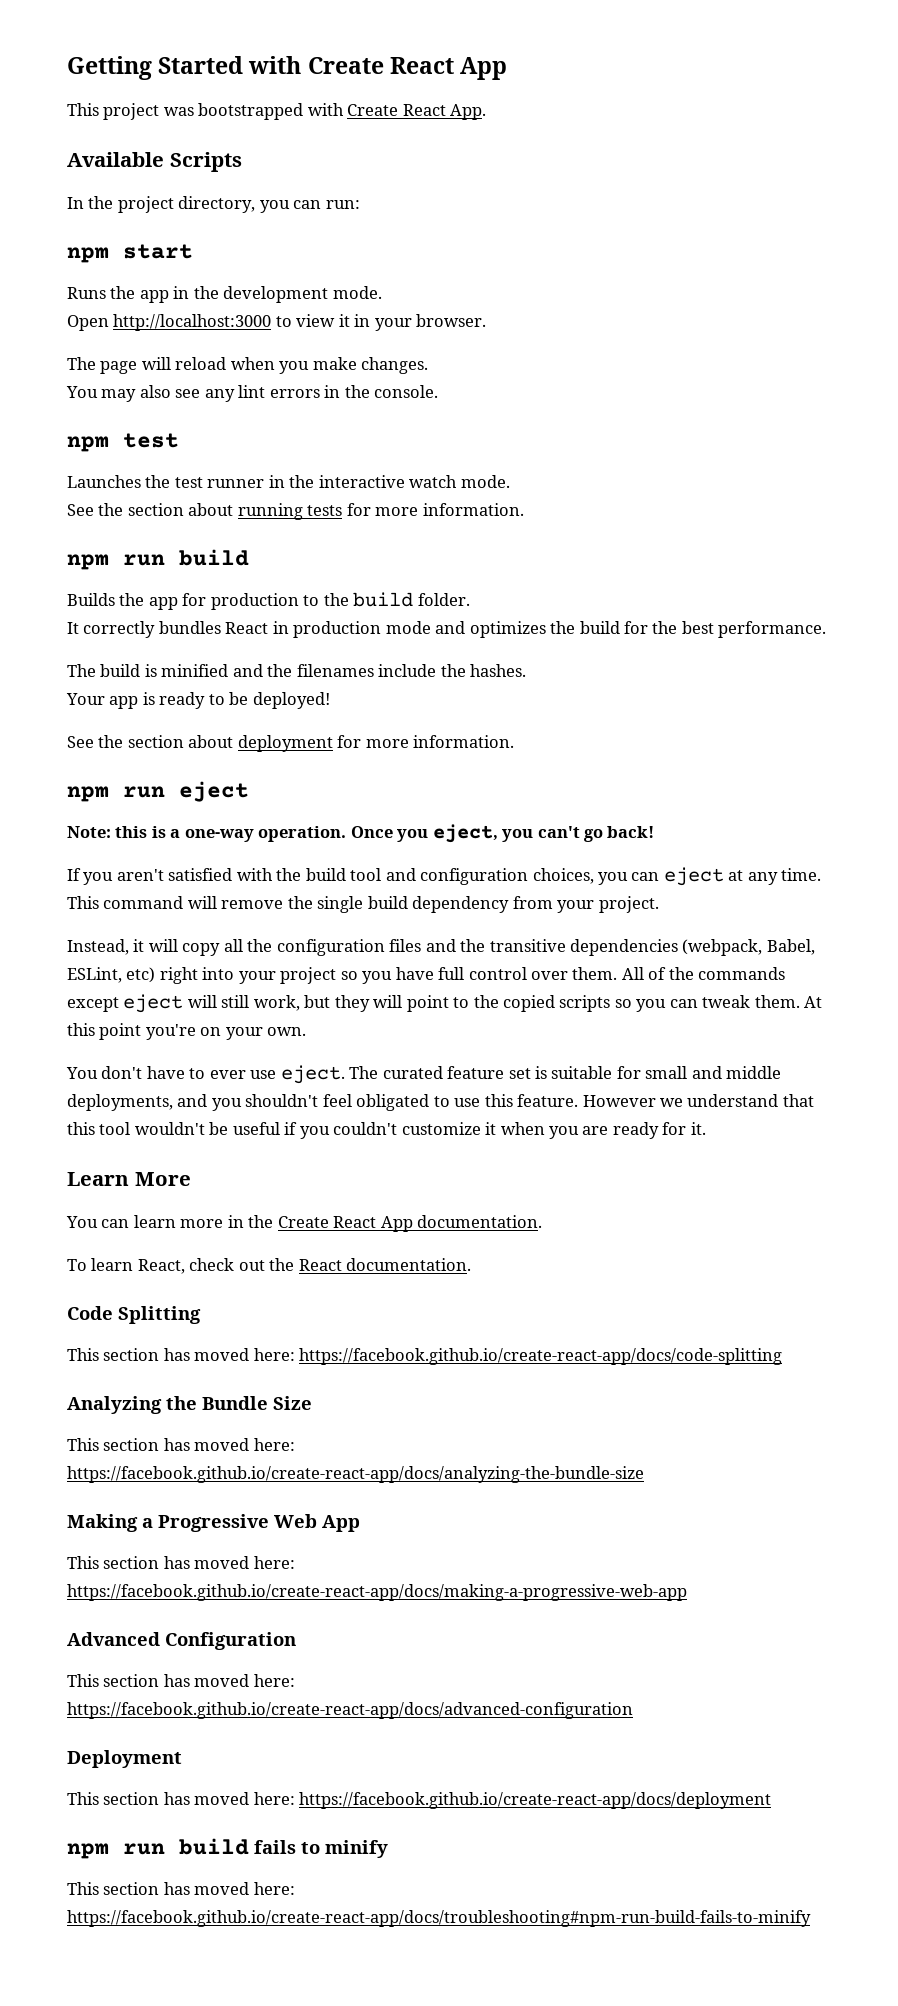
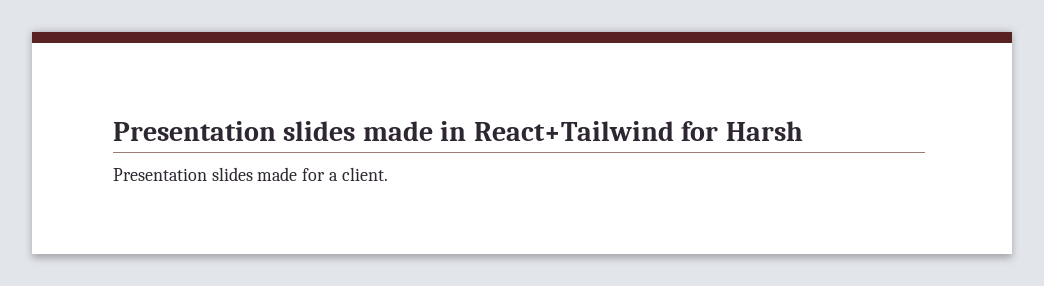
- Getting Started with Create React App
- This project was bootstrapped with Create React App.
- Available Scripts
- In the project directory, you can run:
- npm start
- Runs the app in the development mode.
- Open http://localhost:3000 to view it in your browser.
- The page will reload when you make changes.
- You may also see any lint errors in the console.
- npm test
- Launches the test runner in the interactive watch mode.
- See the section about running tests for more information.
- npm run build
- Builds the app for production to the build folder.
- It correctly bundles React in production mode and optimizes the build for the best performance.
- The build is minified and the filenames include the hashes.
- Your app is ready to be deployed!
- See the section about deployment for more information.
- npm run eject
- Note: this is a one-way operation. Once you eject, you can't go back!
- If you aren't satisfied with the build tool and configuration choices, you can eject at any time. This command will remove the single build dependency from your project.
- Instead, it will copy all the configuration files and the transitive dependencies (webpack, Babel, ESLint, etc) right into your project so you have full control over them. All of the commands except eject will still work, but they will point to the copied scripts so you can tweak them. At this point you're on your own.
- You don't have to ever use eject. The curated feature set is suitable for small and middle deployments, and you shouldn't feel obligated to use this feature. However we understand that this tool wouldn't be useful if you couldn't customize it when you are ready for it.
- Learn More
- You can learn more in the Create React App documentation.
- To learn React, check out the React documentation.
- Code Splitting
- This section has moved here: https://facebook.github.io/create-react-app/docs/code-splitting
- Analyzing the Bundle Size
- This section has moved here: https://facebook.github.io/create-react-app/docs/analyzing-the-bundle-size
- Making a Progressive Web App
- This section has moved here: https://facebook.github.io/create-react-app/docs/making-a-progressive-web-app
- Advanced Configuration
- This section has moved here: https://facebook.github.io/create-react-app/docs/advanced-configuration
- Deployment
- This section has moved here: https://facebook.github.io/create-react-app/docs/deployment
- npm run build fails to minify
- This section has moved here: https://facebook.github.io/create-react-app/docs/troubleshooting#npm-run-build-fails-to-minify
+ Presentation slides made in React+Tailwind for Harsh
+ Presentation slides made for a client.

